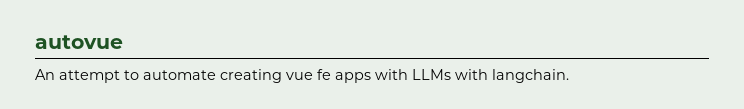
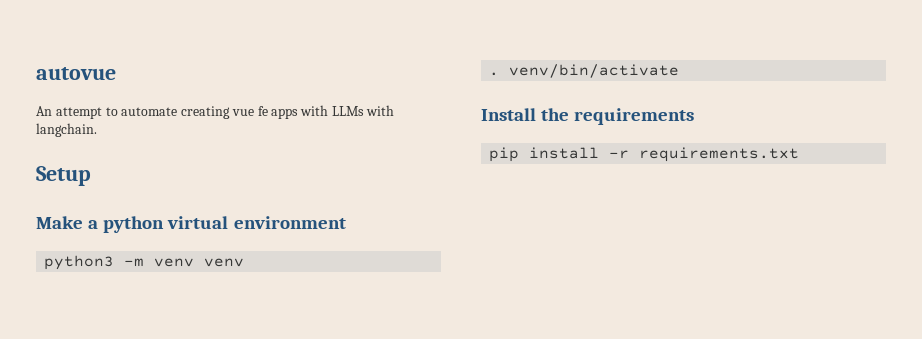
+ Setup
+ Make a python virtual environment
+ python3 -m venv venv
+ . venv/bin/activate
+ Install the requirements
+ pip install -r requirements.txt

